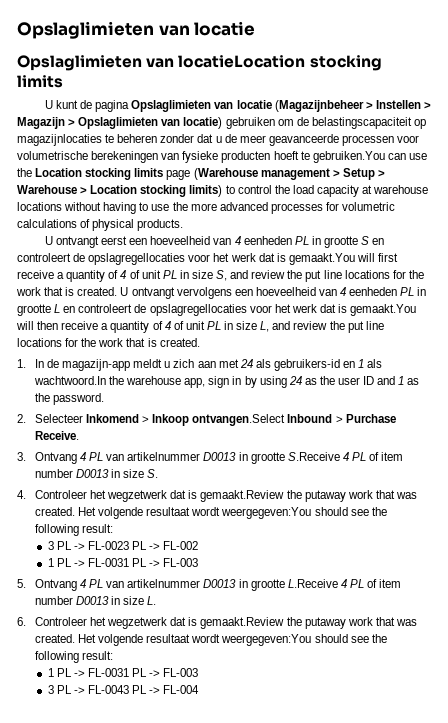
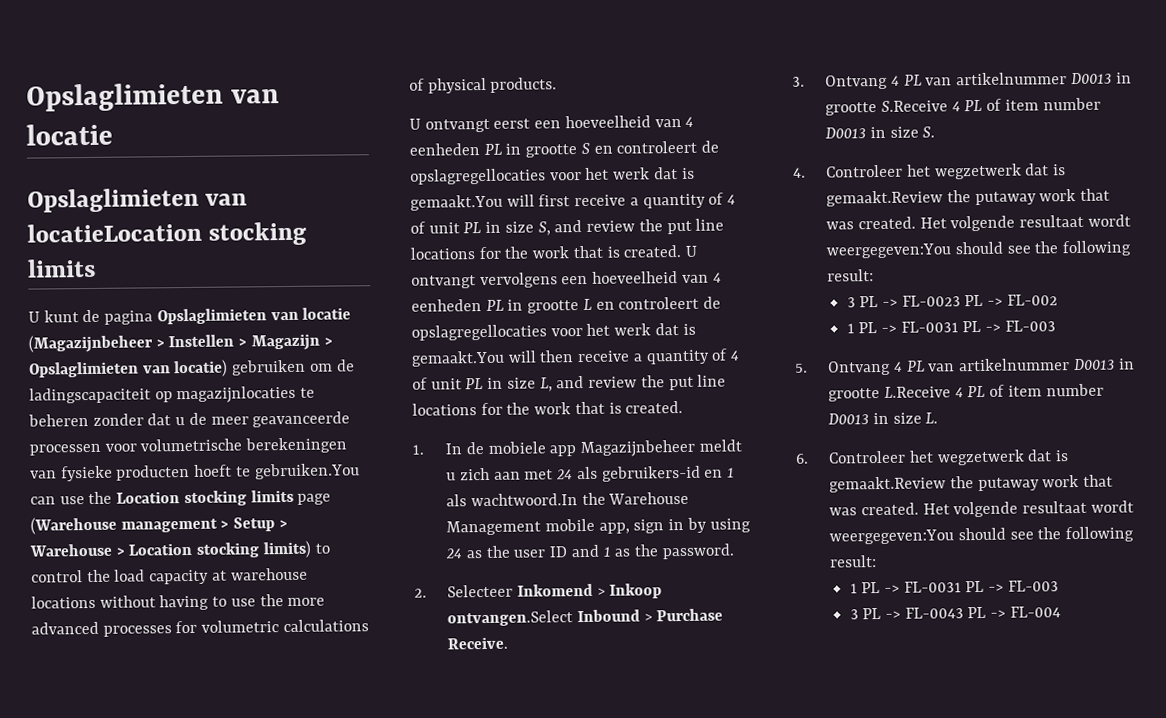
- U kunt de pagina Opslaglimieten van locatie (Magazijnbeheer > Instellen > Magazijn > Opslaglimieten van locatie) gebruiken om de belastingscapaciteit op magazijnlocaties te beheren zonder dat u de meer geavanceerde processen voor volumetrische berekeningen van fysieke producten hoeft te gebruiken.You can use the Location stocking limits page (Warehouse management > Setup > Warehouse > Location stocking limits) to control the load capacity at warehouse locations without having to use the more advanced processes for volumetric calculations of physical products.
+ U kunt de pagina Opslaglimieten van locatie (Magazijnbeheer > Instellen > Magazijn > Opslaglimieten van locatie) gebruiken om de ladingscapaciteit op magazijnlocaties te beheren zonder dat u de meer geavanceerde processen voor volumetrische berekeningen van fysieke producten hoeft te gebruiken.You can use the Location stocking limits page (Warehouse management > Setup > Warehouse > Location stocking limits) to control the load capacity at warehouse locations without having to use the more advanced processes for volumetric calculations of physical products.
- 1. In de magazijn-app meldt u zich aan met 24 als gebruikers-id en 1 als wachtwoord.In the warehouse app, sign in by using 24 as the user ID and 1 as the password.
+ 1. In de mobiele app Magazijnbeheer meldt u zich aan met 24 als gebruikers-id en 1 als wachtwoord.In the Warehouse Management mobile app, sign in by using 24 as the user ID and 1 as the password.

